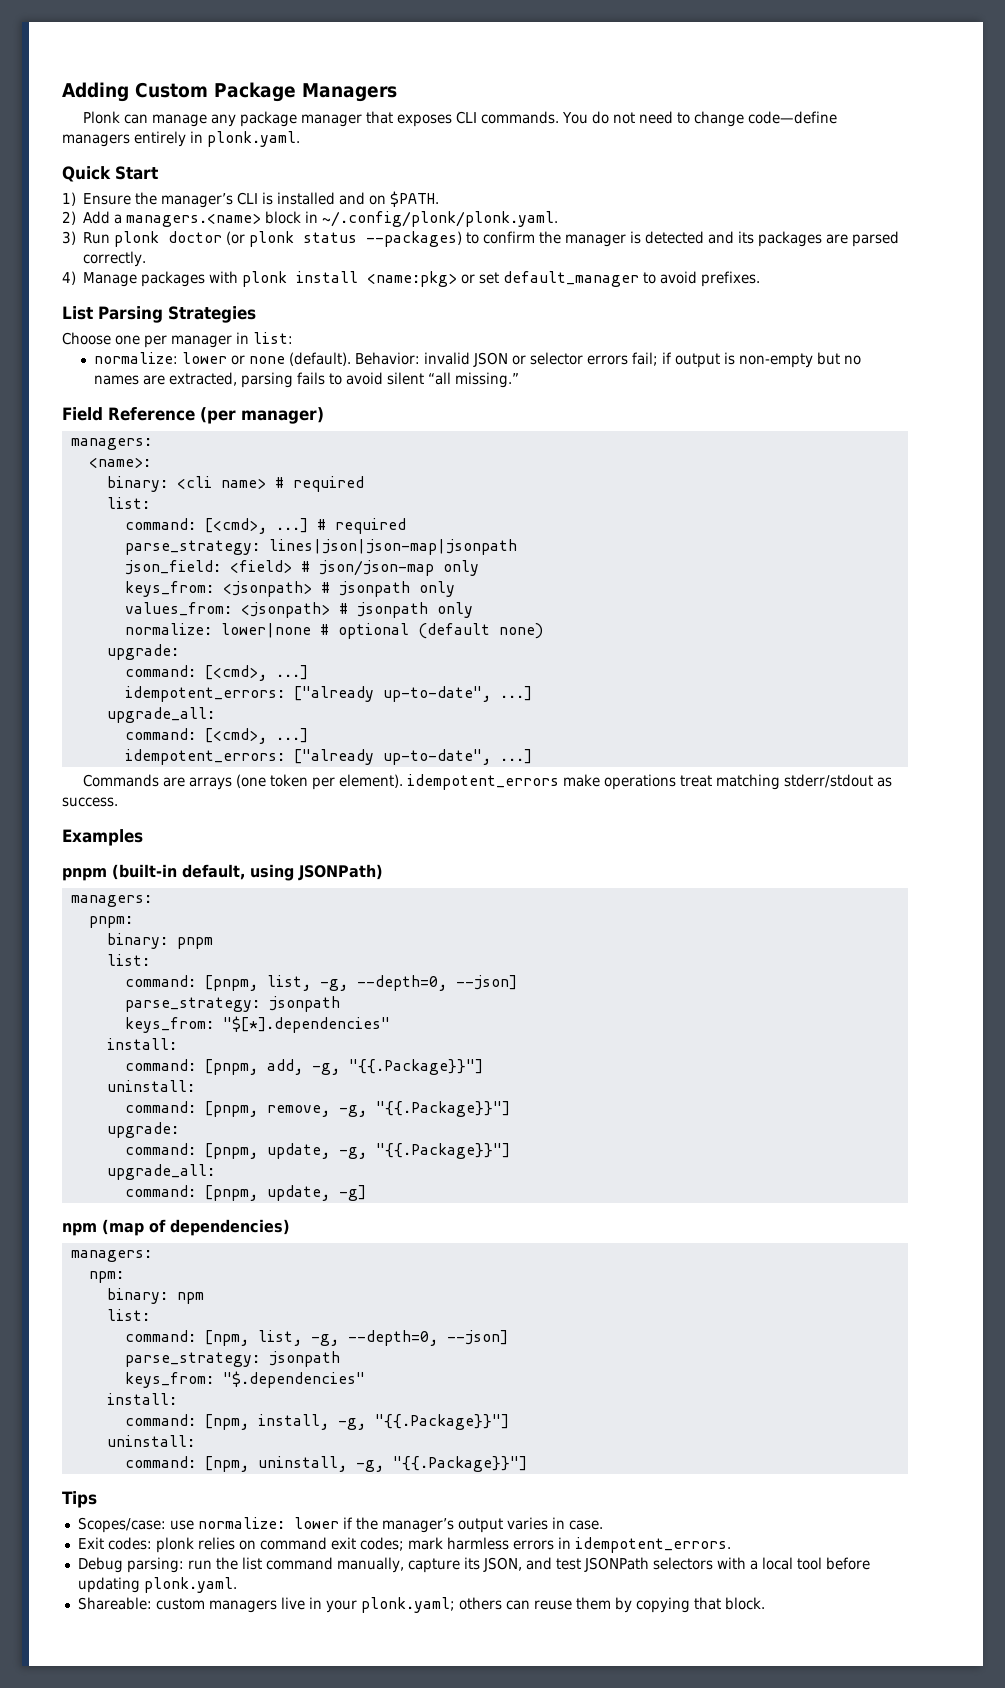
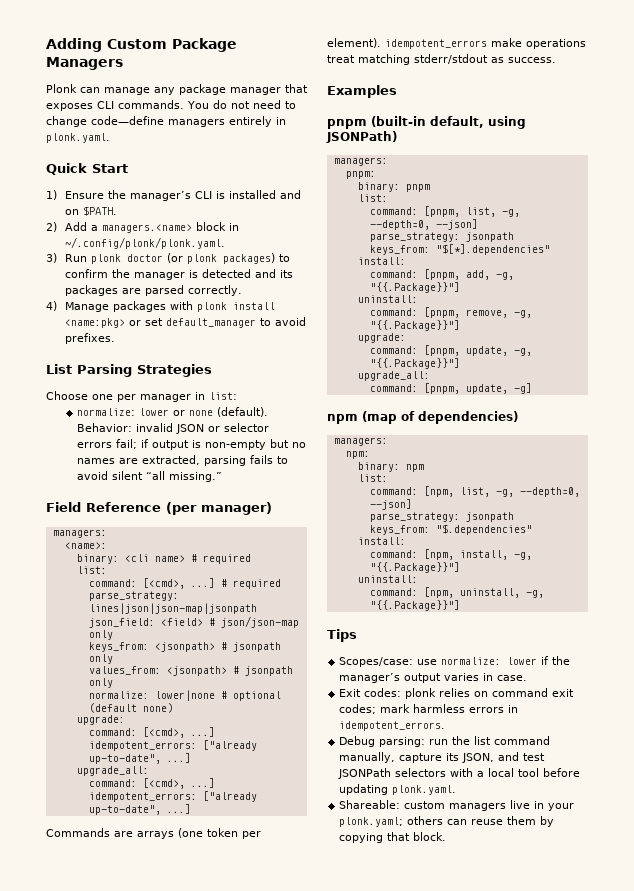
- 3) Run plonk doctor (or plonk status --packages) to confirm the manager is detected and its packages are parsed correctly.
+ 3) Run plonk doctor (or plonk packages) to confirm the manager is detected and its packages are parsed correctly.

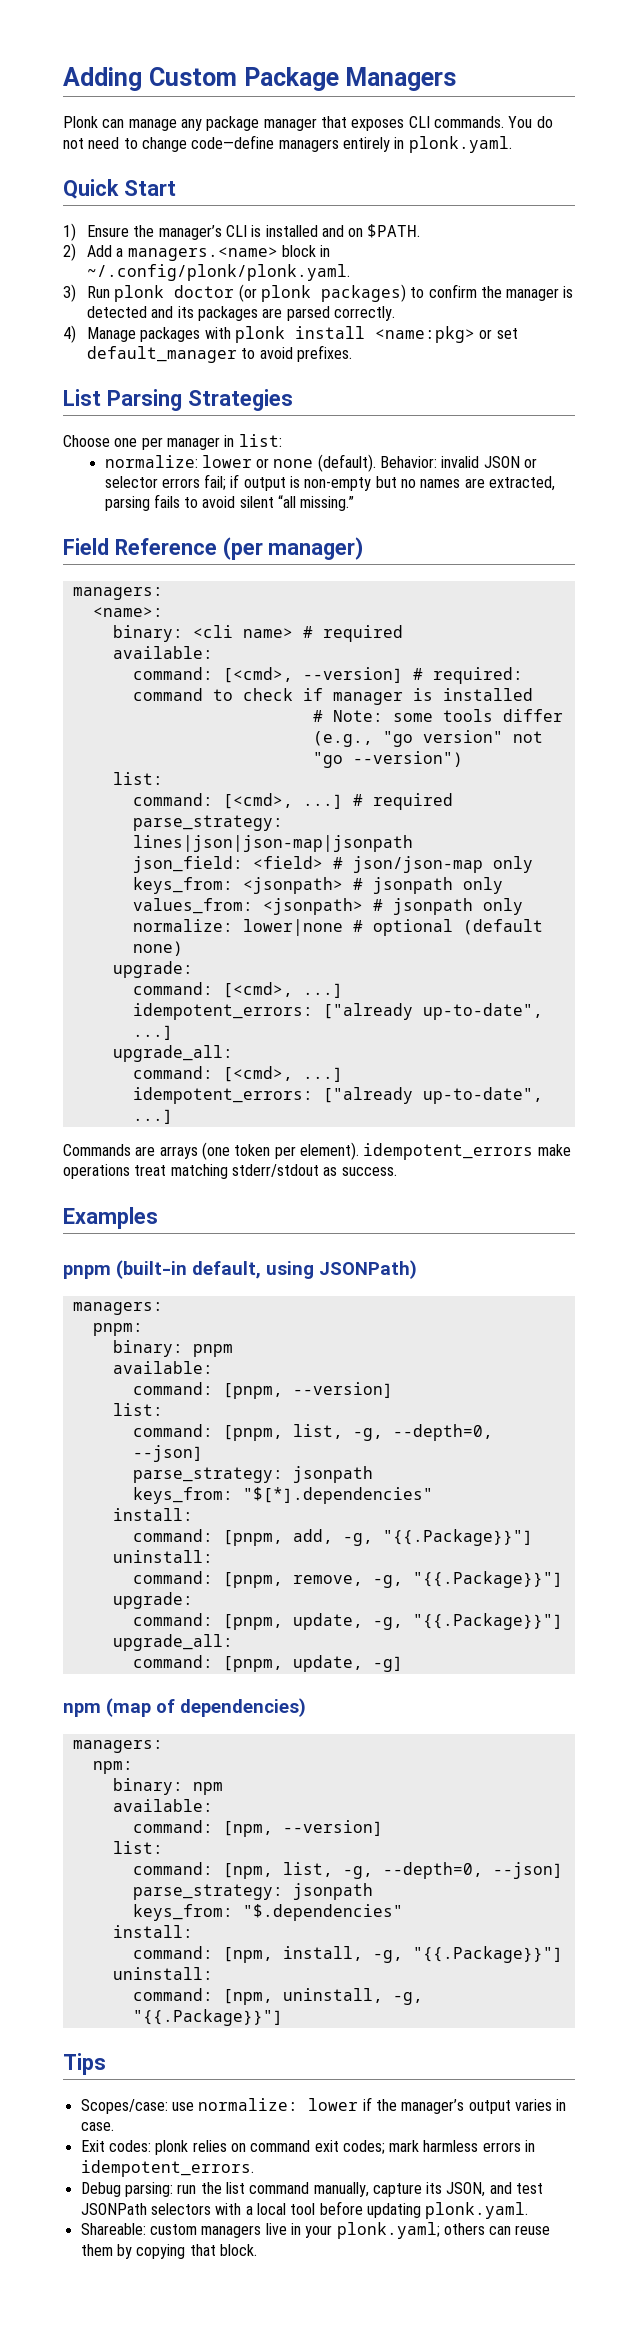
  binary: <cli name> # required
+ available:
+ command: [<cmd>, --version] # required: command to check if manager is installed
+ # Note: some tools differ (e.g., "go version" not "go --version")
  binary: pnpm
+ available:
+ command: [pnpm, --version]
  binary: npm
+ available:
+ command: [npm, --version]

